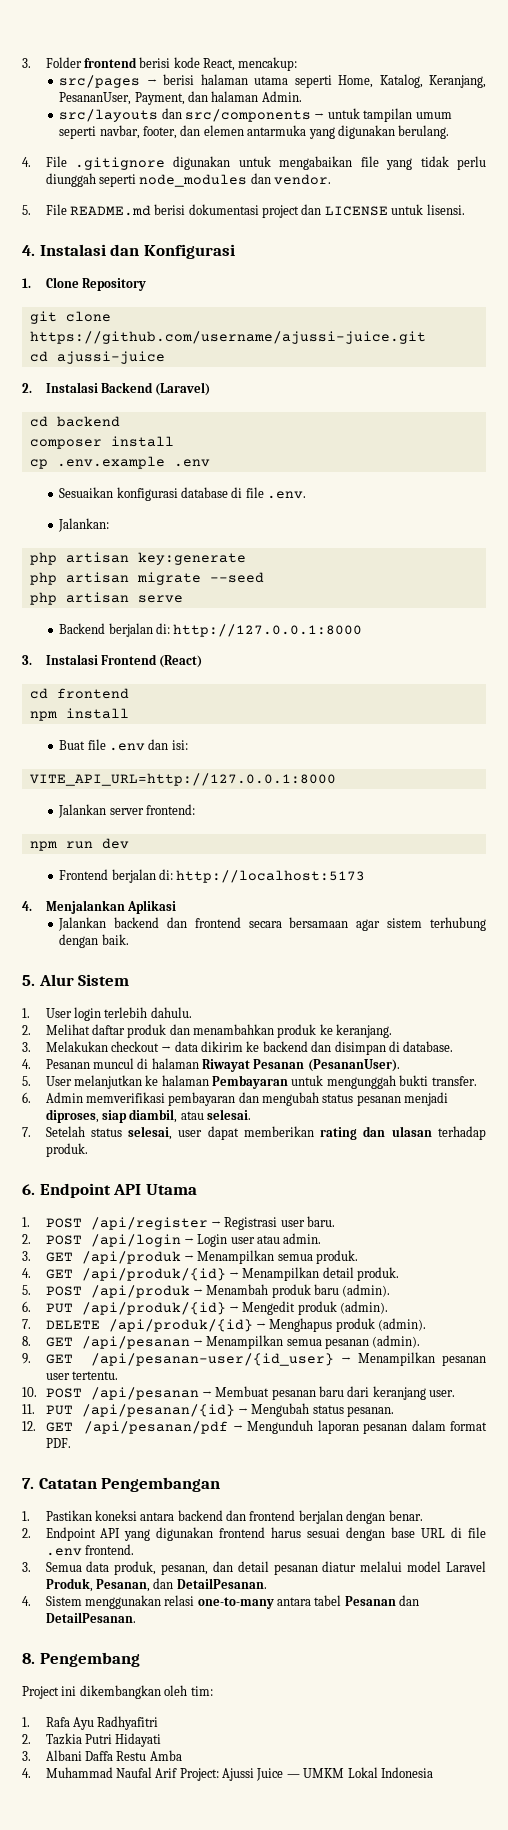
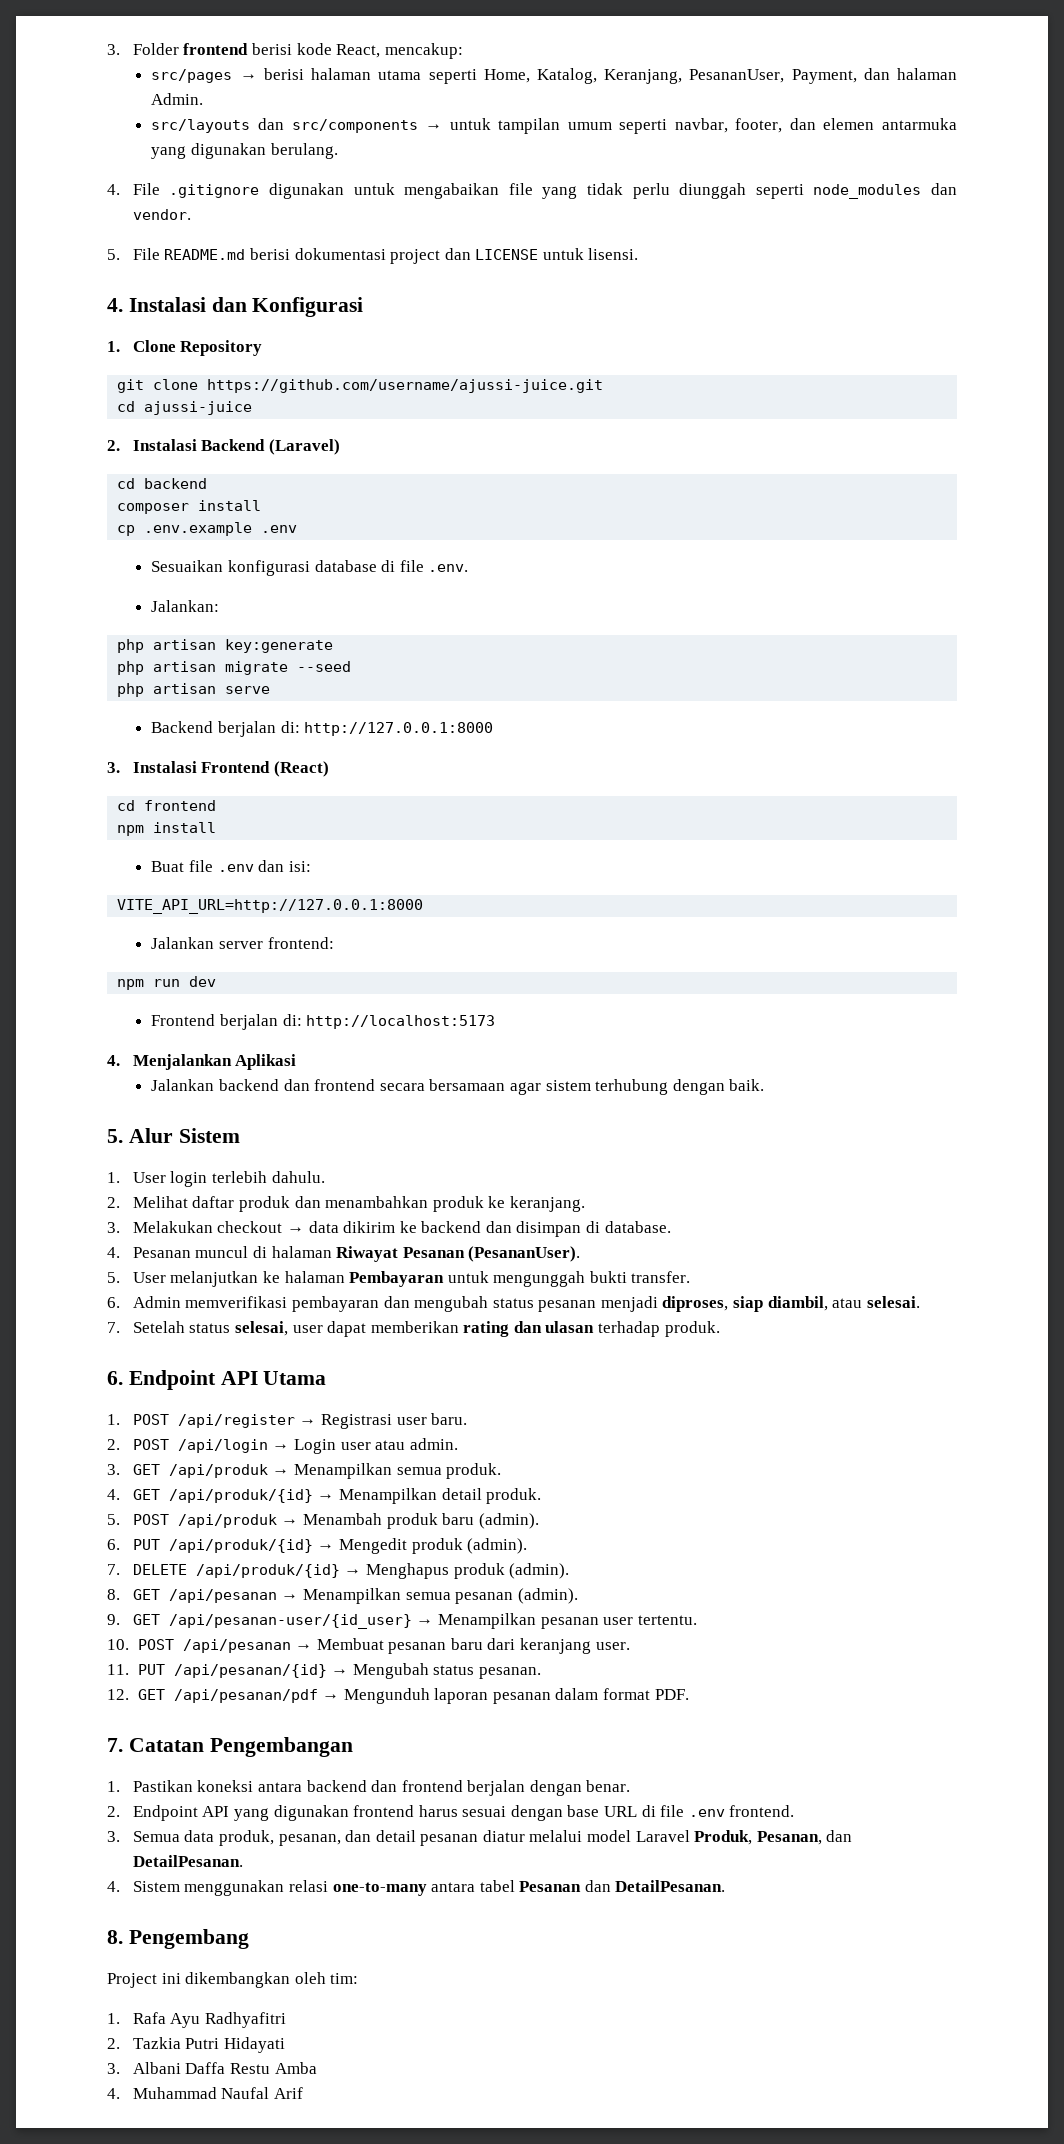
- 4. Muhammad Naufal Arif Project: Ajussi Juice — UMKM Lokal Indonesia
+ 4. Muhammad Naufal Arif

